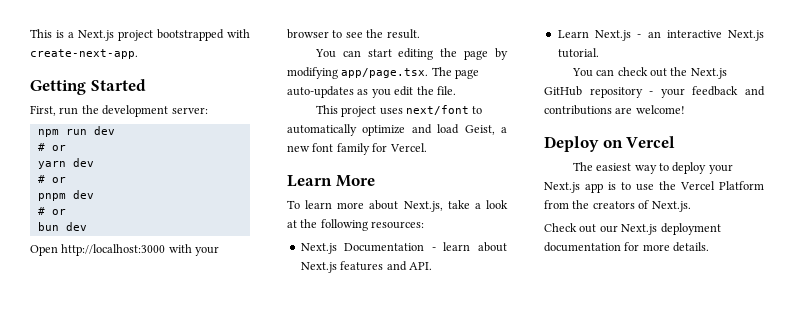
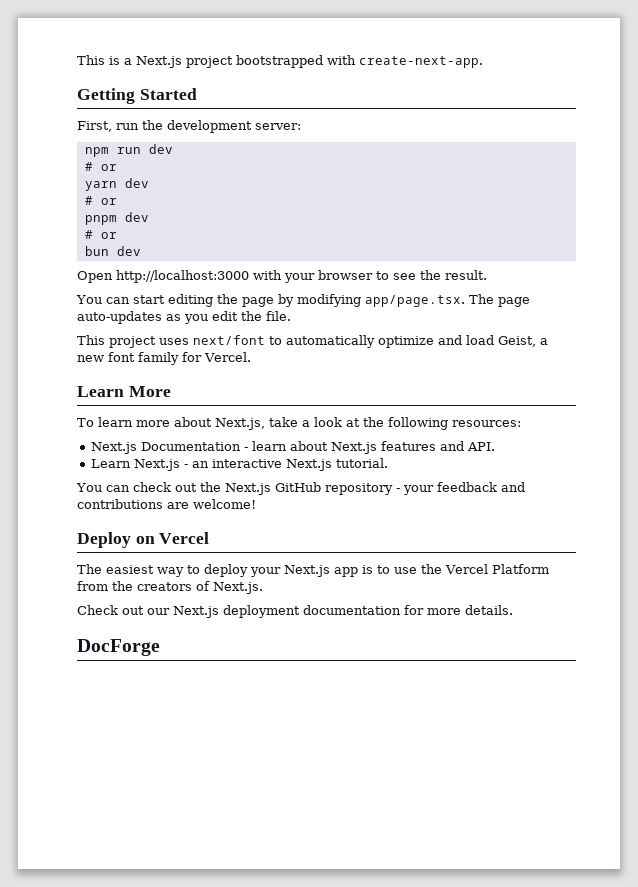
+ DocForge

